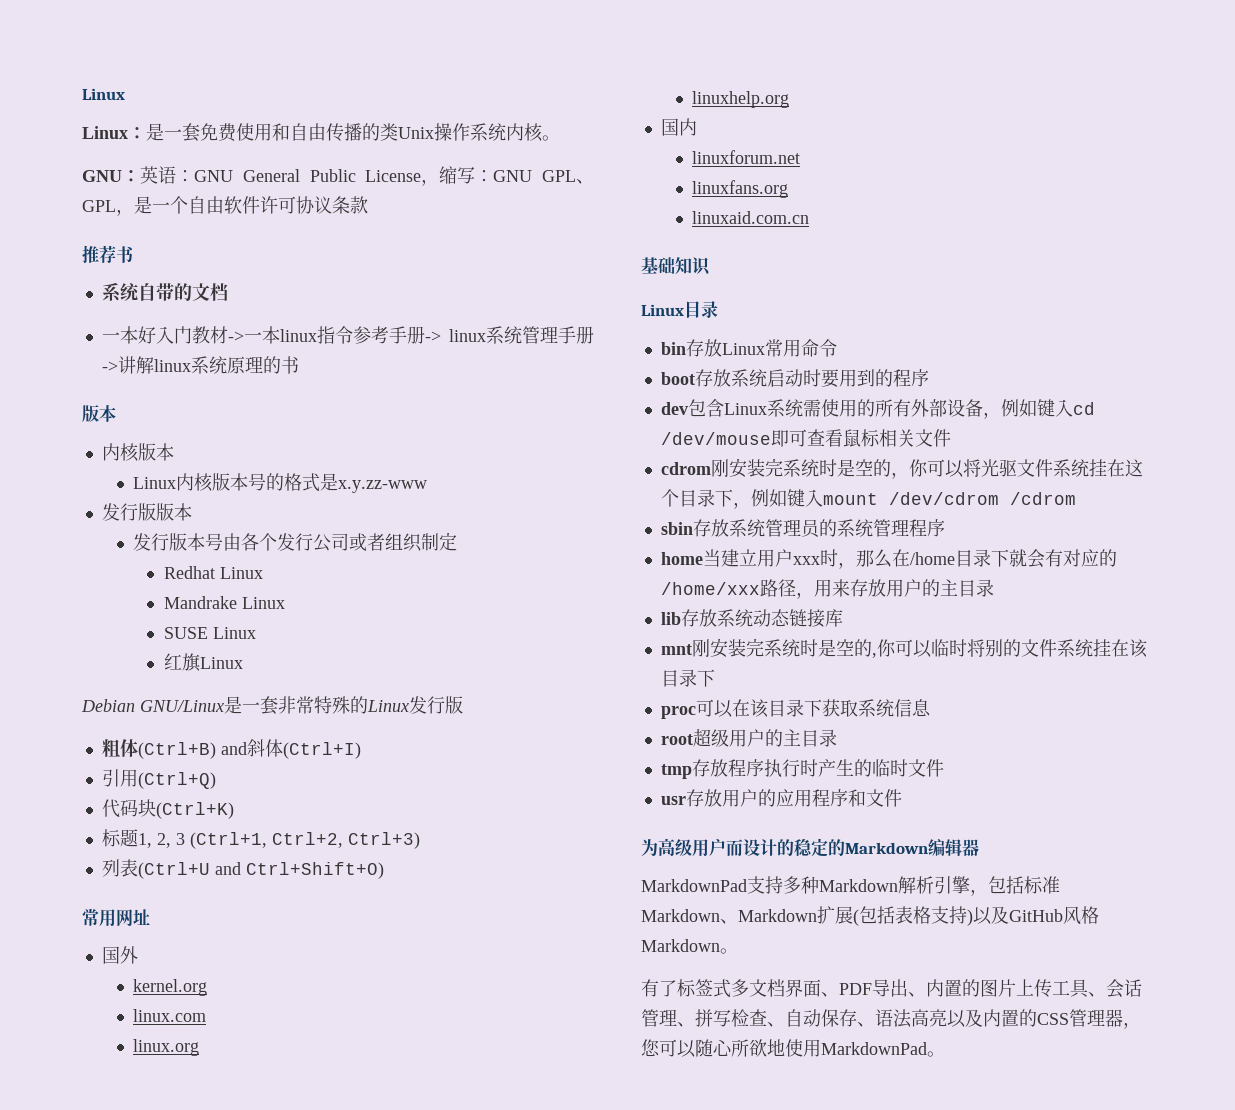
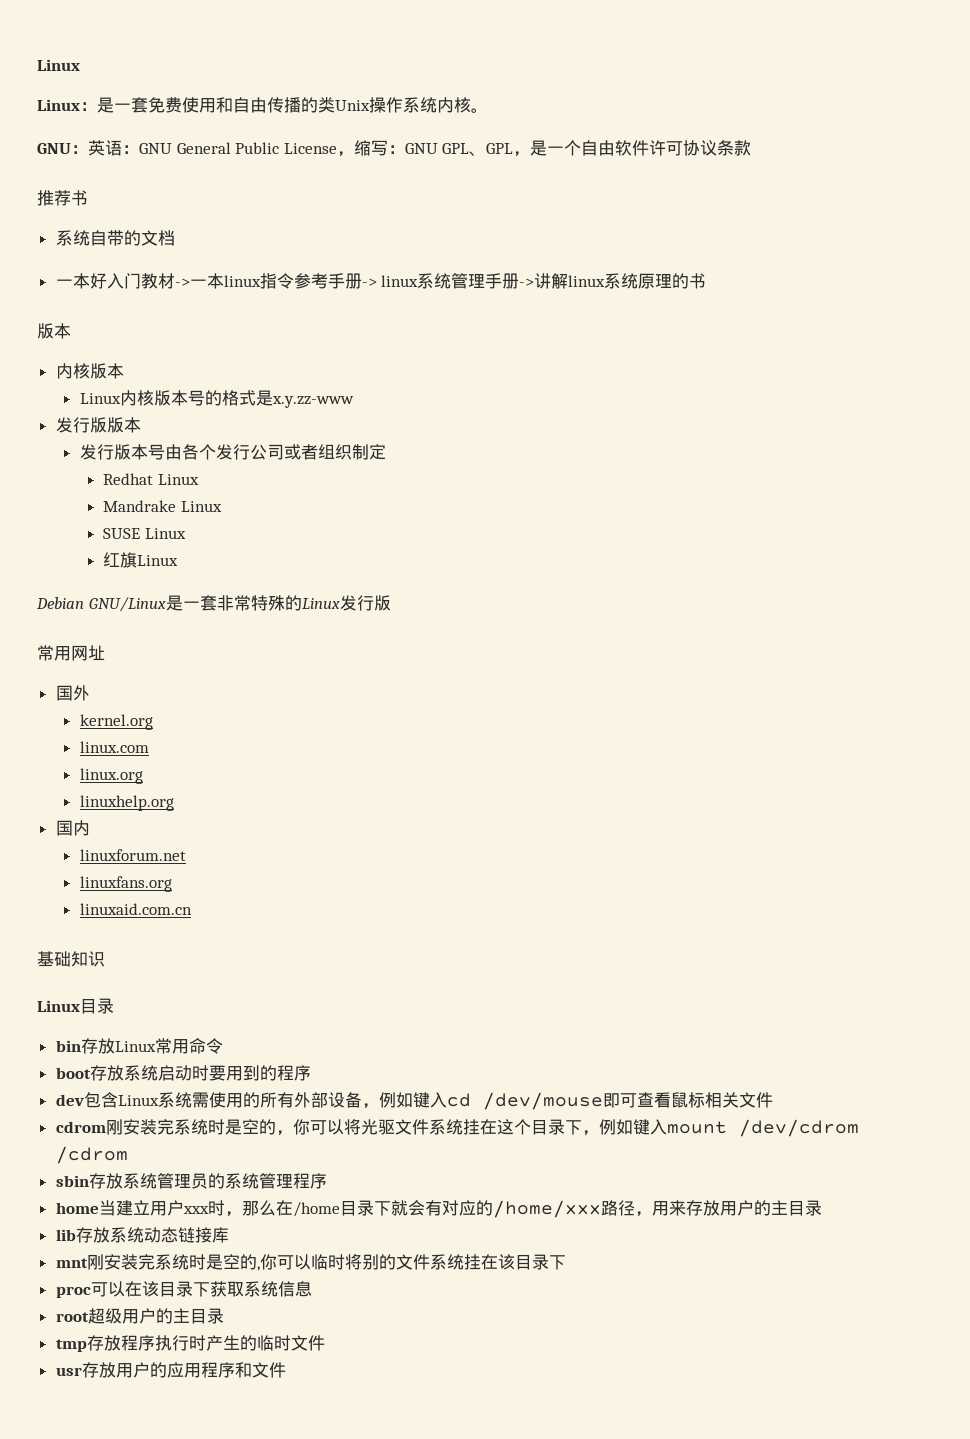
- 粗体(Ctrl+B) and斜体(Ctrl+I)
- 引用(Ctrl+Q)
- 代码块(Ctrl+K)
- 标题1, 2, 3 (Ctrl+1, Ctrl+2, Ctrl+3)
- 列表(Ctrl+U and Ctrl+Shift+O)
- 为高级用户而设计的稳定的Markdown编辑器
- MarkdownPad支持多种Markdown解析引擎，包括标准Markdown、Markdown扩展(包括表格支持)以及GitHub风格Markdown。
- 有了标签式多文档界面、PDF导出、内置的图片上传工具、会话管理、拼写检查、自动保存、语法高亮以及内置的CSS管理器，您可以随心所欲地使用MarkdownPad。

